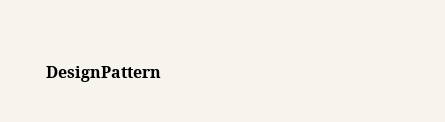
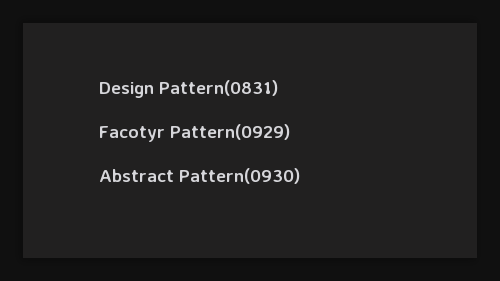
- DesignPattern
+ Design Pattern(0831)
+ Facotyr Pattern(0929)
+ Abstract Pattern(0930)

